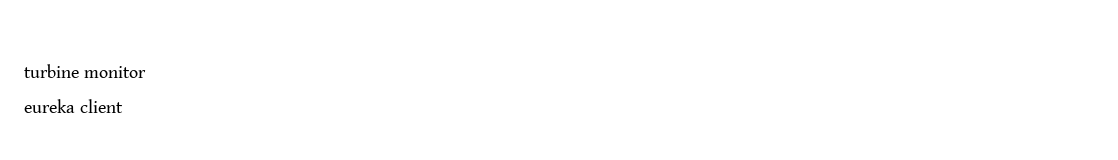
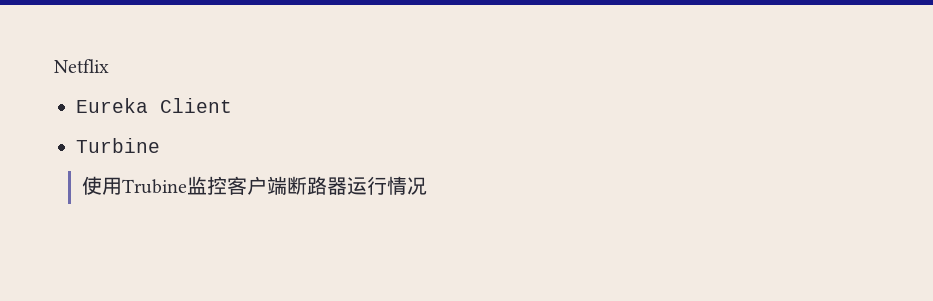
- turbine monitor
- eureka client
+ Netflix
+ Eureka Client
+ Turbine
+ 使用Trubine监控客户端断路器运行情况

